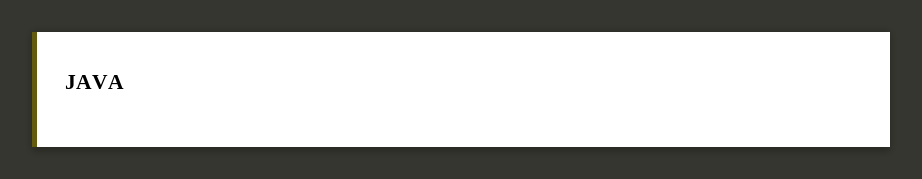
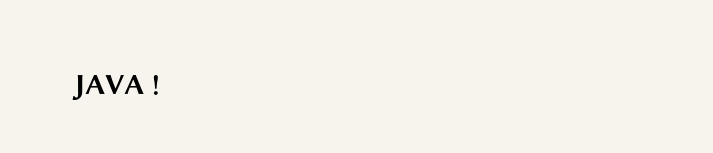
- JAVA
+ JAVA !

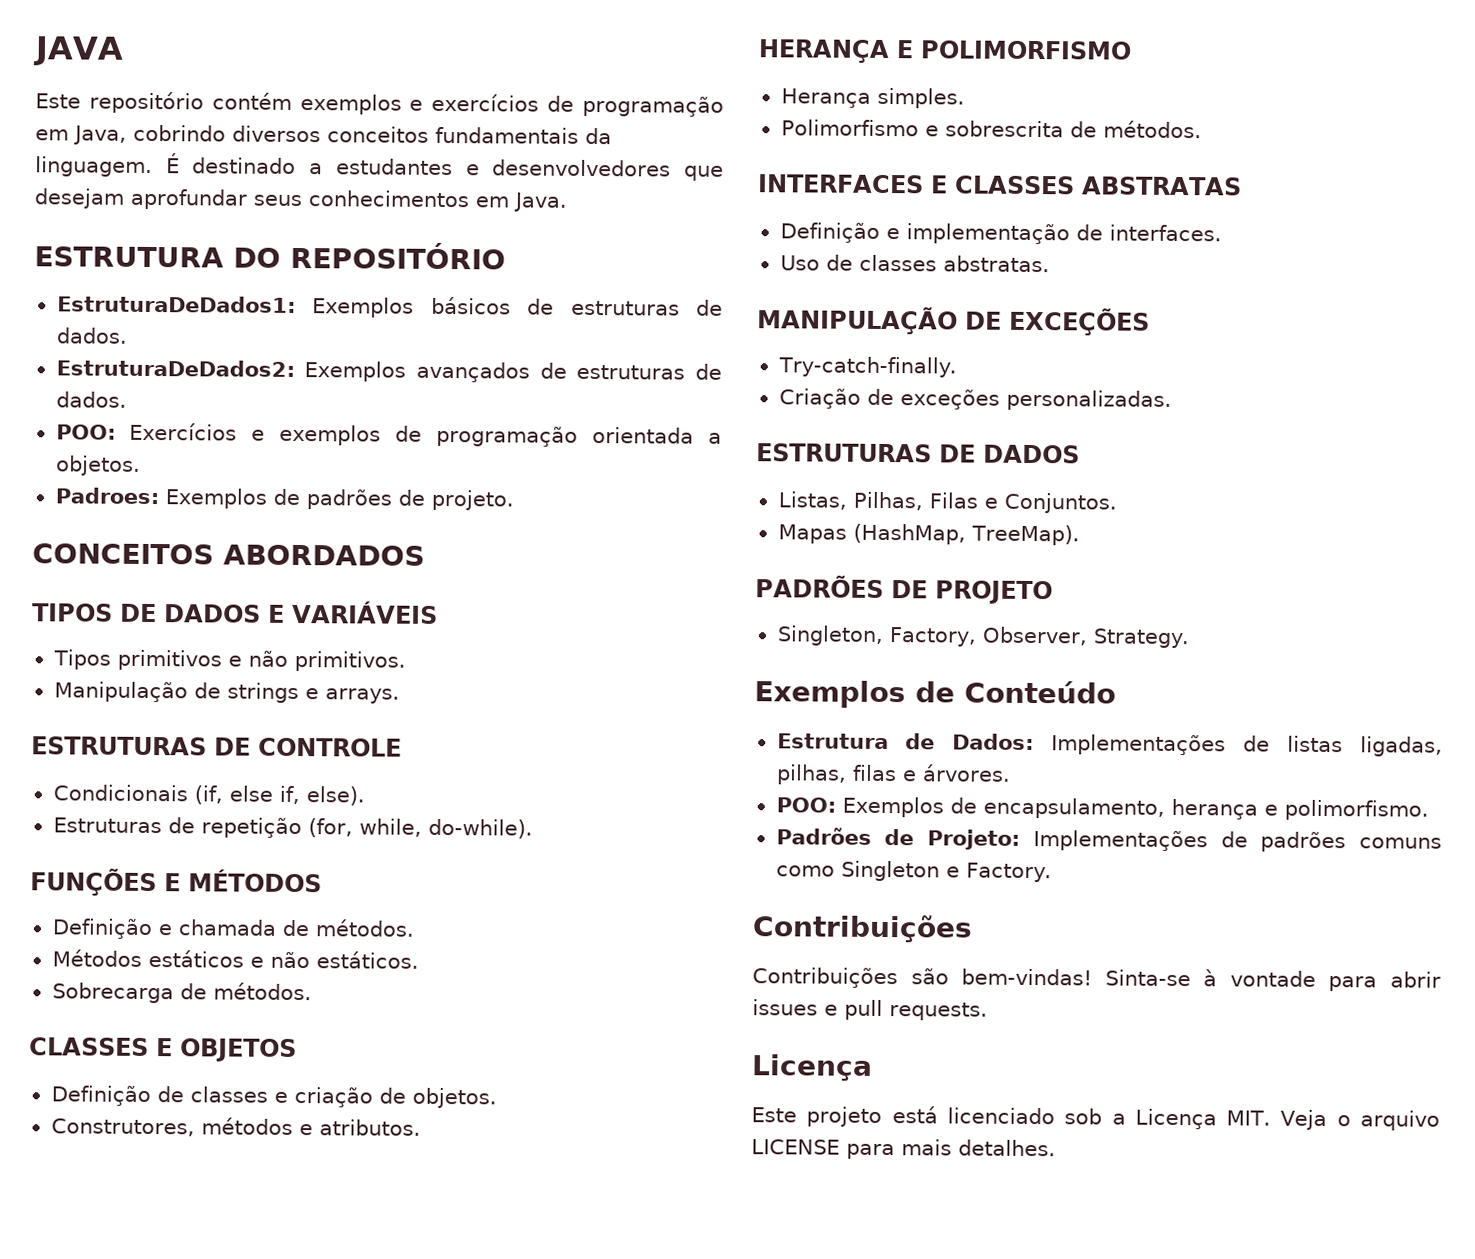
- JAVA !
+ JAVA
+ Este repositório contém exemplos e exercícios de programação em Java, cobrindo diversos conceitos fundamentais da linguagem. É destinado a estudantes e desenvolvedores que desejam aprofundar seus conhecimentos em Java.
+ ESTRUTURA DO REPOSITÓRIO
+ EstruturaDeDados1: Exemplos básicos de estruturas de dados.
+ EstruturaDeDados2: Exemplos avançados de estruturas de dados.
+ POO: Exercícios e exemplos de programação orientada a objetos.
+ Padroes: Exemplos de padrões de projeto.
+ CONCEITOS ABORDADOS
+ TIPOS DE DADOS E VARIÁVEIS
+ Tipos primitivos e não primitivos.
+ Manipulação de strings e arrays.
+ ESTRUTURAS DE CONTROLE
+ Condicionais (if, else if, else).
+ Estruturas de repetição (for, while, do-while).
+ FUNÇÕES E MÉTODOS
+ Definição e chamada de métodos.
+ Métodos estáticos e não estáticos.
+ Sobrecarga de métodos.
+ CLASSES E OBJETOS
+ Definição de classes e criação de objetos.
+ Construtores, métodos e atributos.
+ HERANÇA E POLIMORFISMO
+ Herança simples.
+ Polimorfismo e sobrescrita de métodos.
+ INTERFACES E CLASSES ABSTRATAS
+ Definição e implementação de interfaces.
+ Uso de classes abstratas.
+ MANIPULAÇÃO DE EXCEÇÕES
+ Try-catch-finally.
+ Criação de exceções personalizadas.
+ ESTRUTURAS DE DADOS
+ Listas, Pilhas, Filas e Conjuntos.
+ Mapas (HashMap, TreeMap).
+ PADRÕES DE PROJETO
+ Singleton, Factory, Observer, Strategy.
+ Exemplos de Conteúdo
+ Estrutura de Dados: Implementações de listas ligadas, pilhas, filas e árvores.
+ POO: Exemplos de encapsulamento, herança e polimorfismo.
+ Padrões de Projeto: Implementações de padrões comuns como Singleton e Factory.
+ Contribuições
+ Contribuições são bem-vindas! Sinta-se à vontade para abrir issues e pull requests.
+ Licença
+ Este projeto está licenciado sob a Licença MIT. Veja o arquivo LICENSE para mais detalhes.

